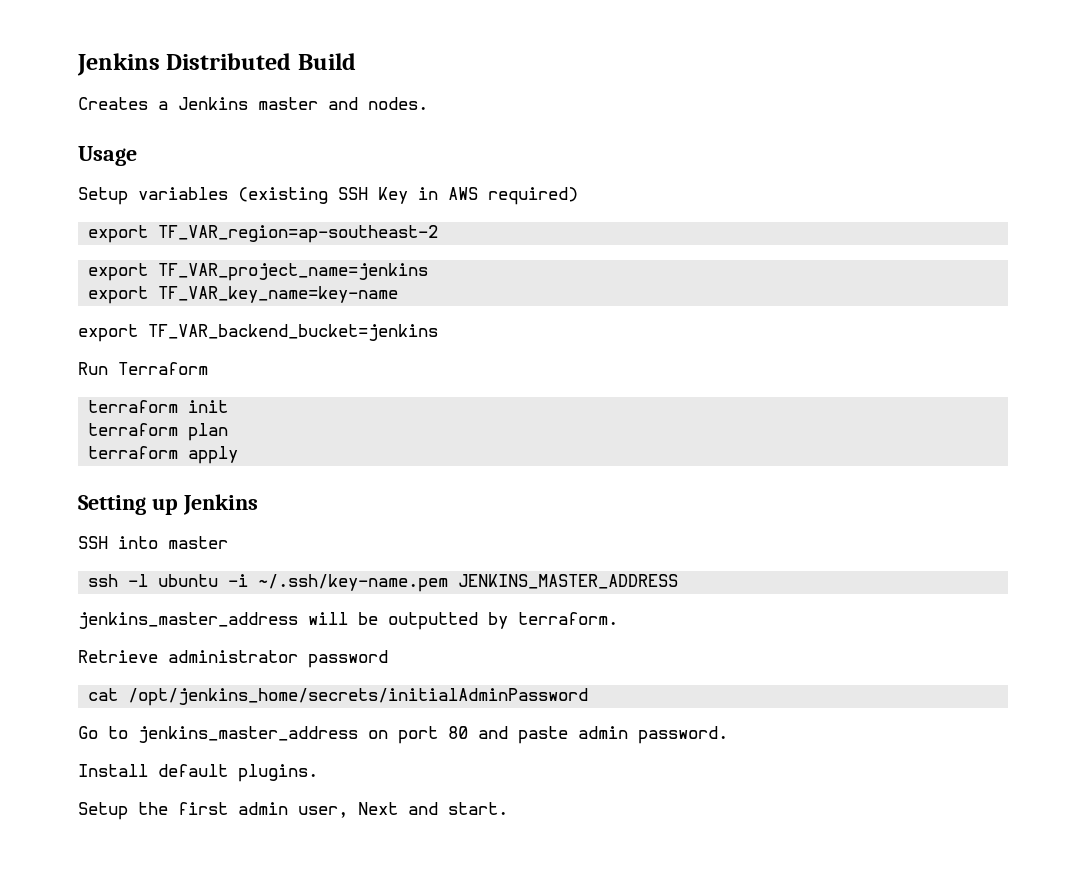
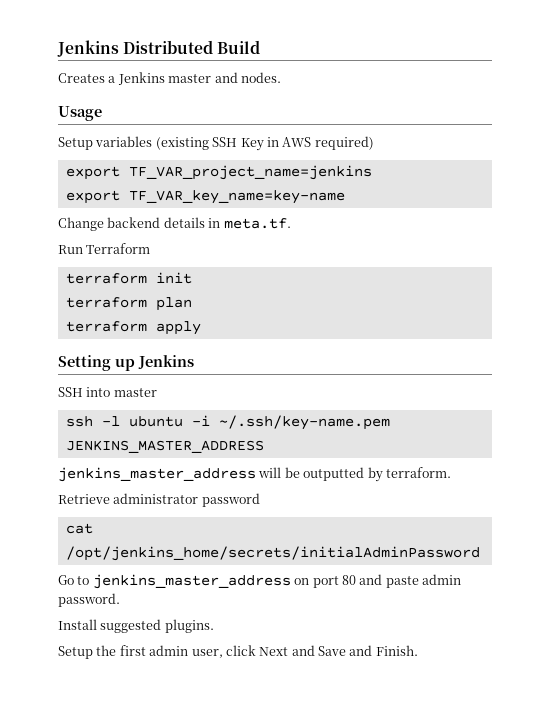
- export TF_VAR_region=ap-southeast-2
- export TF_VAR_backend_bucket=jenkins
+ Change backend details in meta.tf.
- Install default plugins.
+ Install suggested plugins.
- Setup the first admin user, Next and start.
+ Setup the first admin user, click Next and Save and Finish.

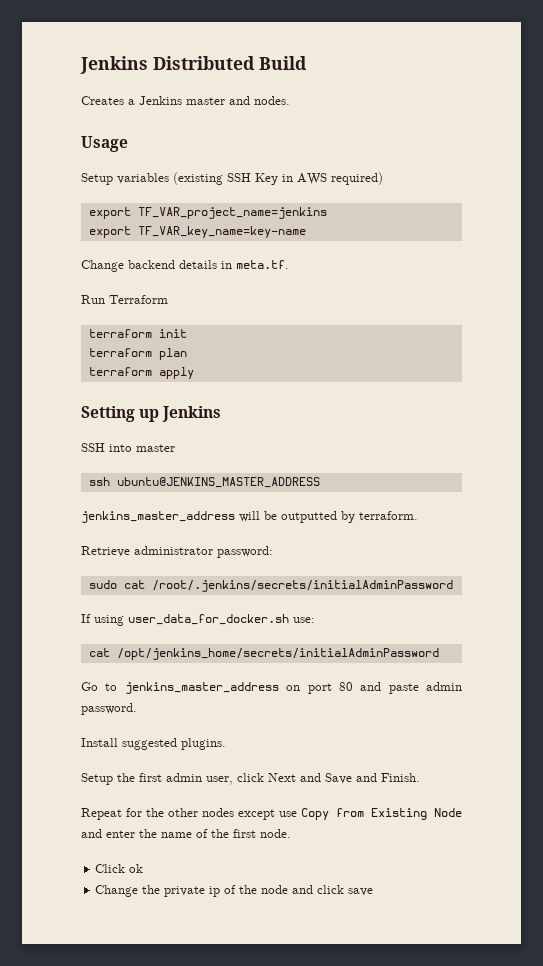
- ssh -l ubuntu -i ~/.ssh/key-name.pem JENKINS_MASTER_ADDRESS
+ ssh ubuntu@JENKINS_MASTER_ADDRESS
- Retrieve administrator password
+ Retrieve administrator password:
+ sudo cat /root/.jenkins/secrets/initialAdminPassword
+ If using user_data_for_docker.sh use:
+ Repeat for the other nodes except use Copy from Existing Node and enter the name of the first node.
+ Click ok
+ Change the private ip of the node and click save

